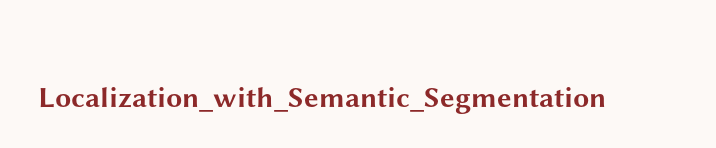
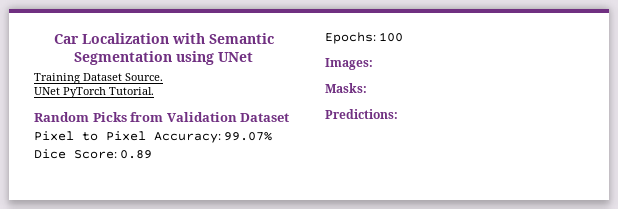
- Localization_with_Semantic_Segmentation
+ Car Localization with Semantic Segmentation using UNet
+ Training Dataset Source.
+ UNet PyTorch Tutorial.
+ Random Picks from Validation Dataset
+ Pixel to Pixel Accuracy: 99.07%
+ Dice Score: 0.89
+ Epochs: 100
+ Images:
+ Masks:
+ Predictions:

